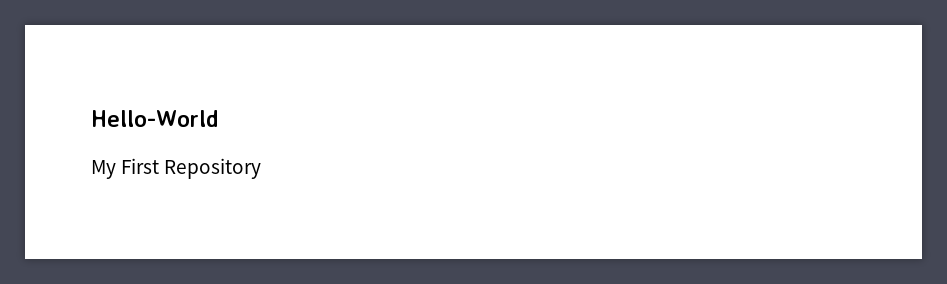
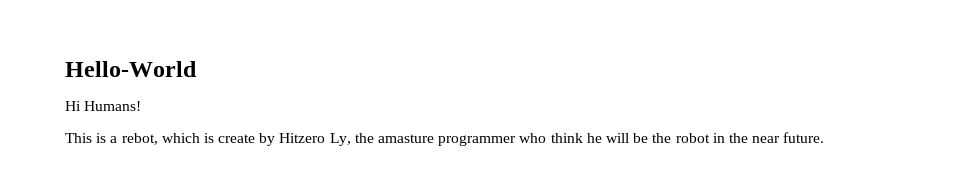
- My First Repository
+ Hi Humans!
+ This is a rebot, which is create by Hitzero Ly, the amasture programmer who think he will be the robot in the near future.

